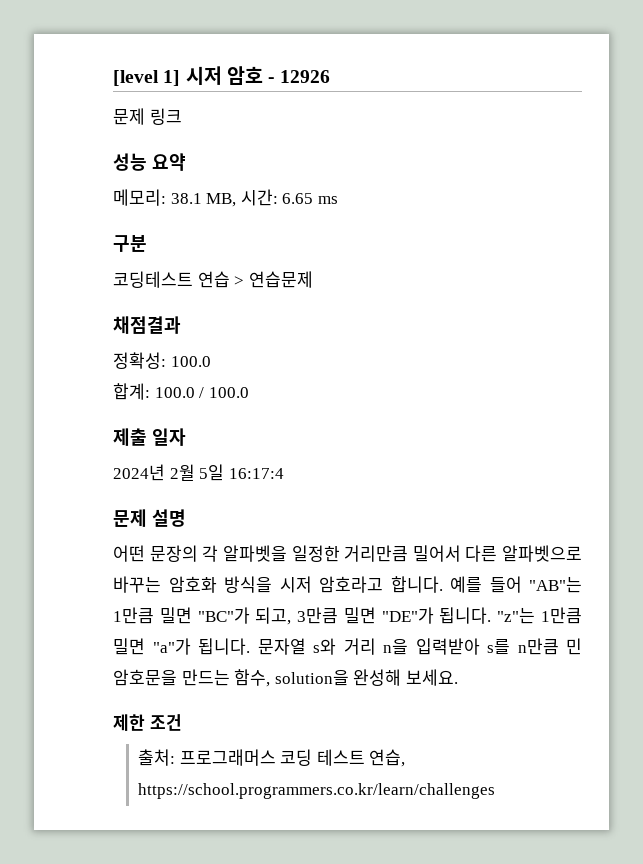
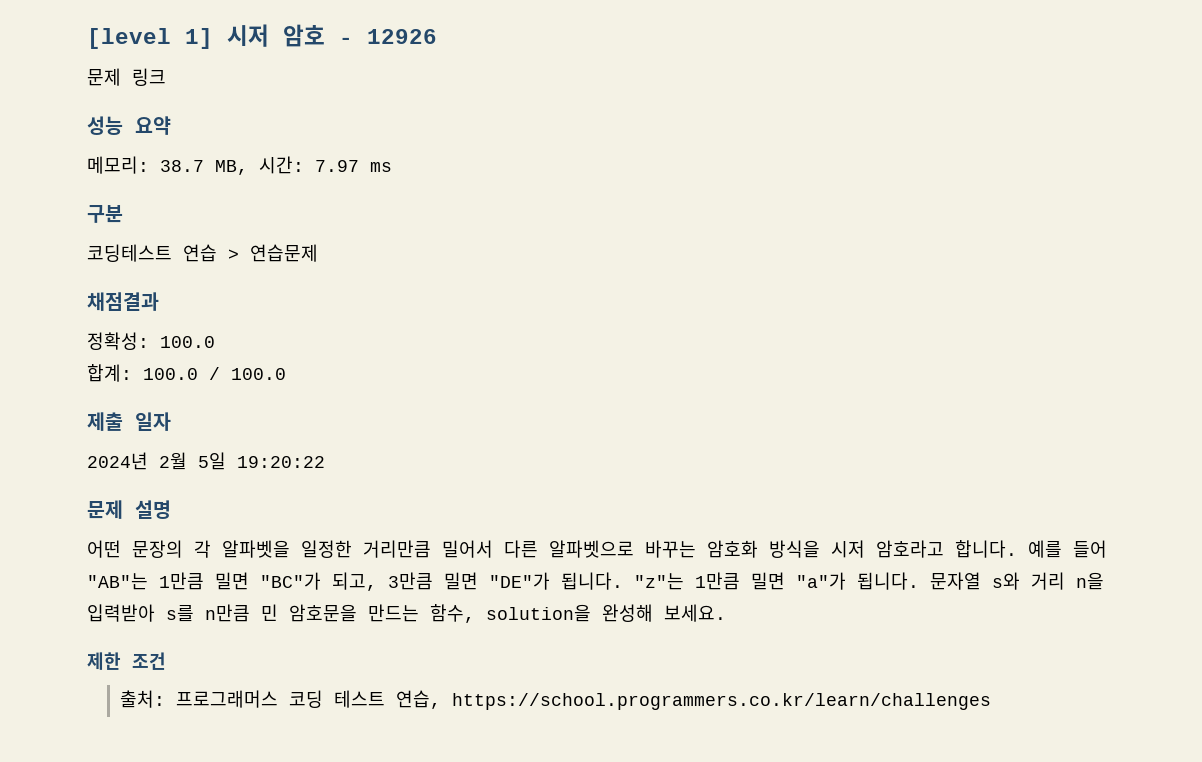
- 메모리: 38.1 MB, 시간: 6.65 ms
+ 메모리: 38.7 MB, 시간: 7.97 ms
- 2024년 2월 5일 16:17:4
+ 2024년 2월 5일 19:20:22

